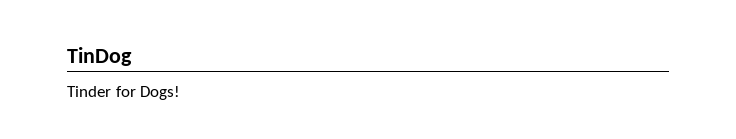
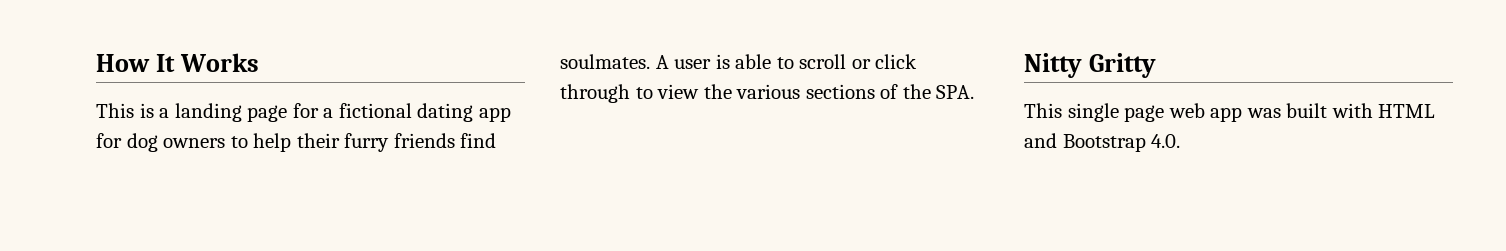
- TinDog
- Tinder for Dogs!
+ How It Works
+ This is a landing page for a fictional dating app for dog owners to help their furry friends find soulmates. A user is able to scroll or click through to view the various sections of the SPA.
+ Nitty Gritty
+ This single page web app was built with HTML and Bootstrap 4.0.

